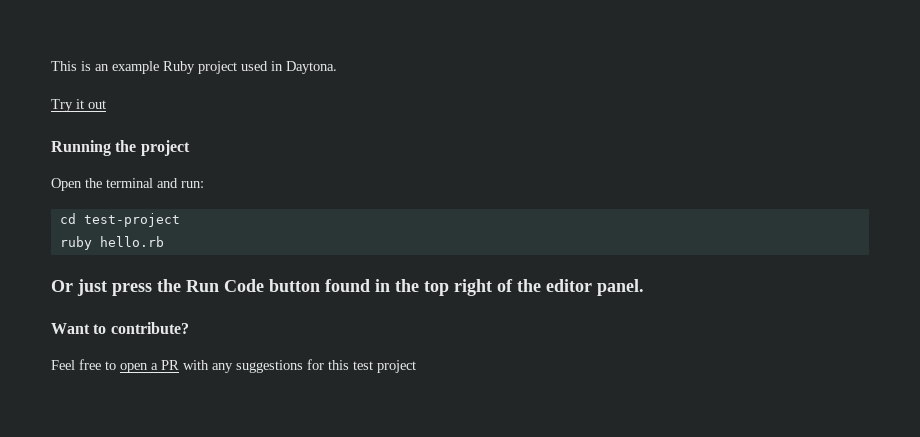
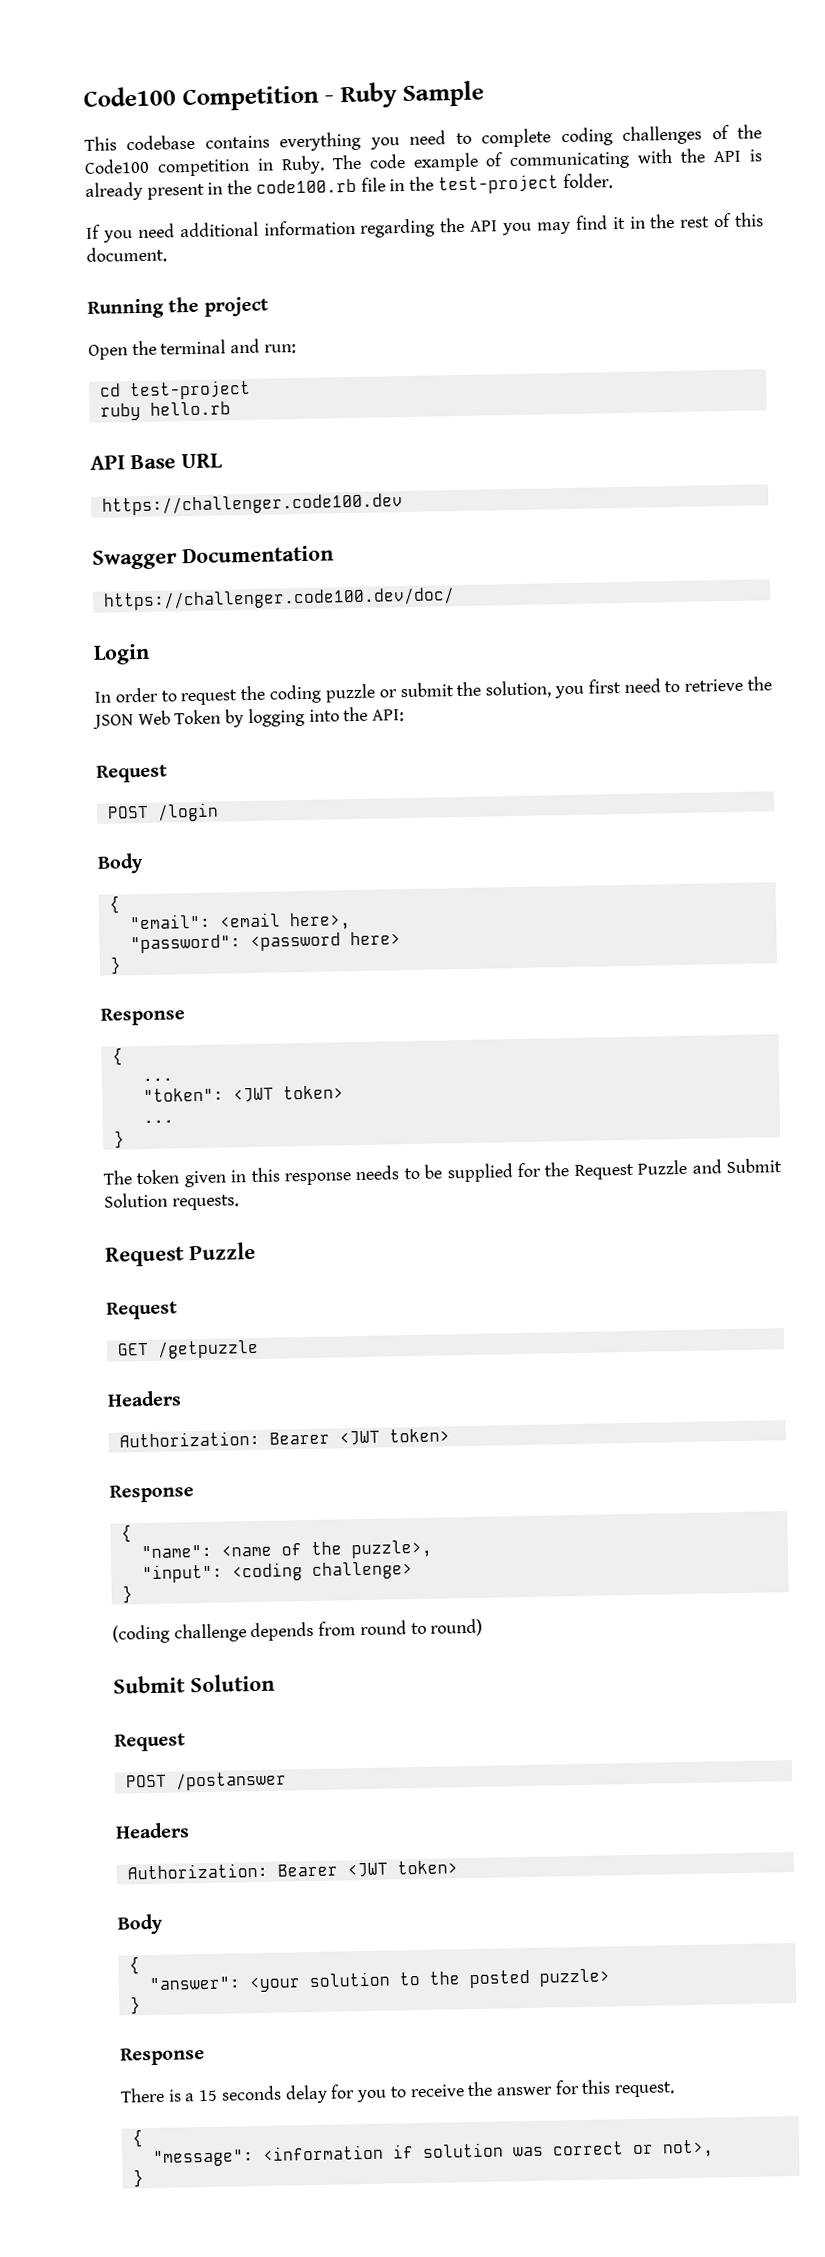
- This is an example Ruby project used in Daytona.
- Try it out
+ Code100 Competition - Ruby Sample
+ This codebase contains everything you need to complete coding challenges of the Code100 competition in Ruby. The code example of communicating with the API is already present in the code100.rb file in the test-project folder.
+ If you need additional information regarding the API you may find it in the rest of this document.
- Or just press the Run Code button found in the top right of the editor panel.
- Want to contribute?
- Feel free to open a PR with any suggestions for this test project
+ API Base URL
+ https://challenger.code100.dev
+ Swagger Documentation
+ https://challenger.code100.dev/doc/
+ Login
+ In order to request the coding puzzle or submit the solution, you first need to retrieve the JSON Web Token by logging into the API:
+ Request
+ POST /login
+ Body
+ {
+ "email": <email here>,
+ "password": <password here>
+ }
+ Response
+ {
+ ...
+ "token": <JWT token>
+ ...
+ }
+ The token given in this response needs to be supplied for the Request Puzzle and Submit Solution requests.
+ Request Puzzle
+ Request
+ GET /getpuzzle
+ Headers
+ Authorization: Bearer <JWT token>
+ Response
+ {
+ "name": <name of the puzzle>,
+ "input": <coding challenge>
+ }
+ (coding challenge depends from round to round)
+ Submit Solution
+ Request
+ POST /postanswer
+ Headers
+ Authorization: Bearer <JWT token>
+ Body
+ {
+ "answer": <your solution to the posted puzzle>
+ }
+ Response
+ There is a 15 seconds delay for you to receive the answer for this request.
+ {
+ "message": <information if solution was correct or not>,
+ }

